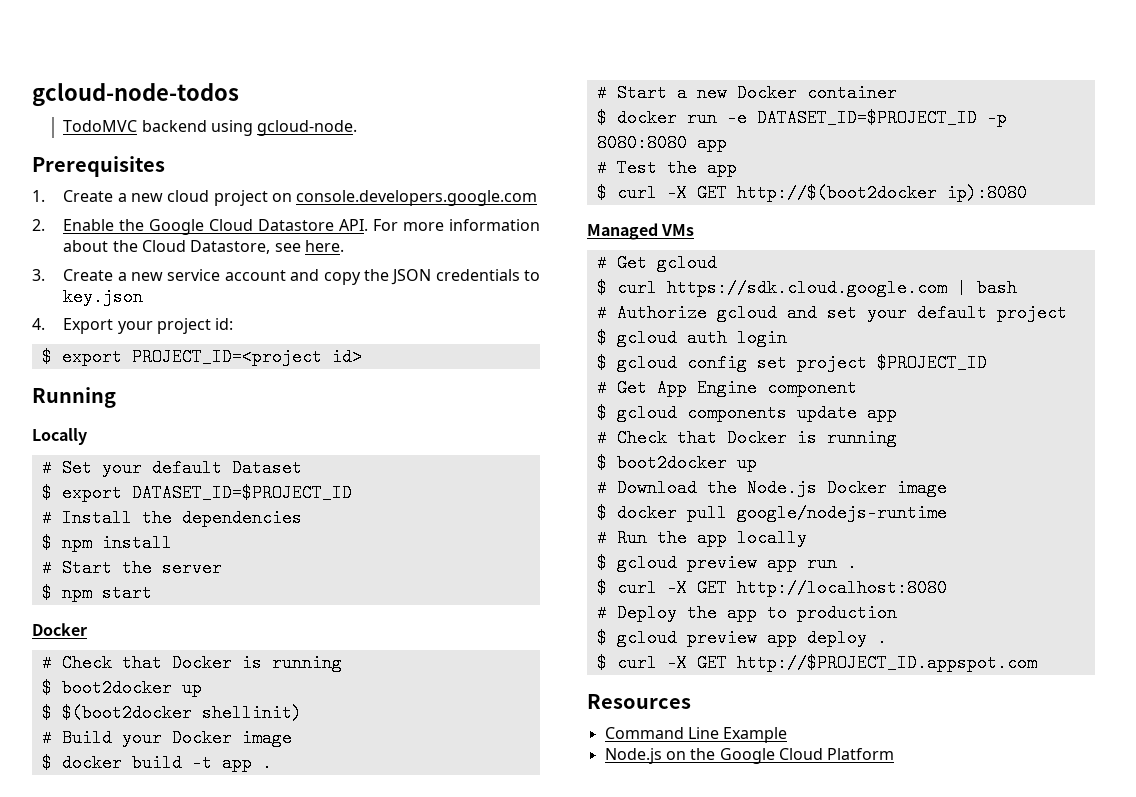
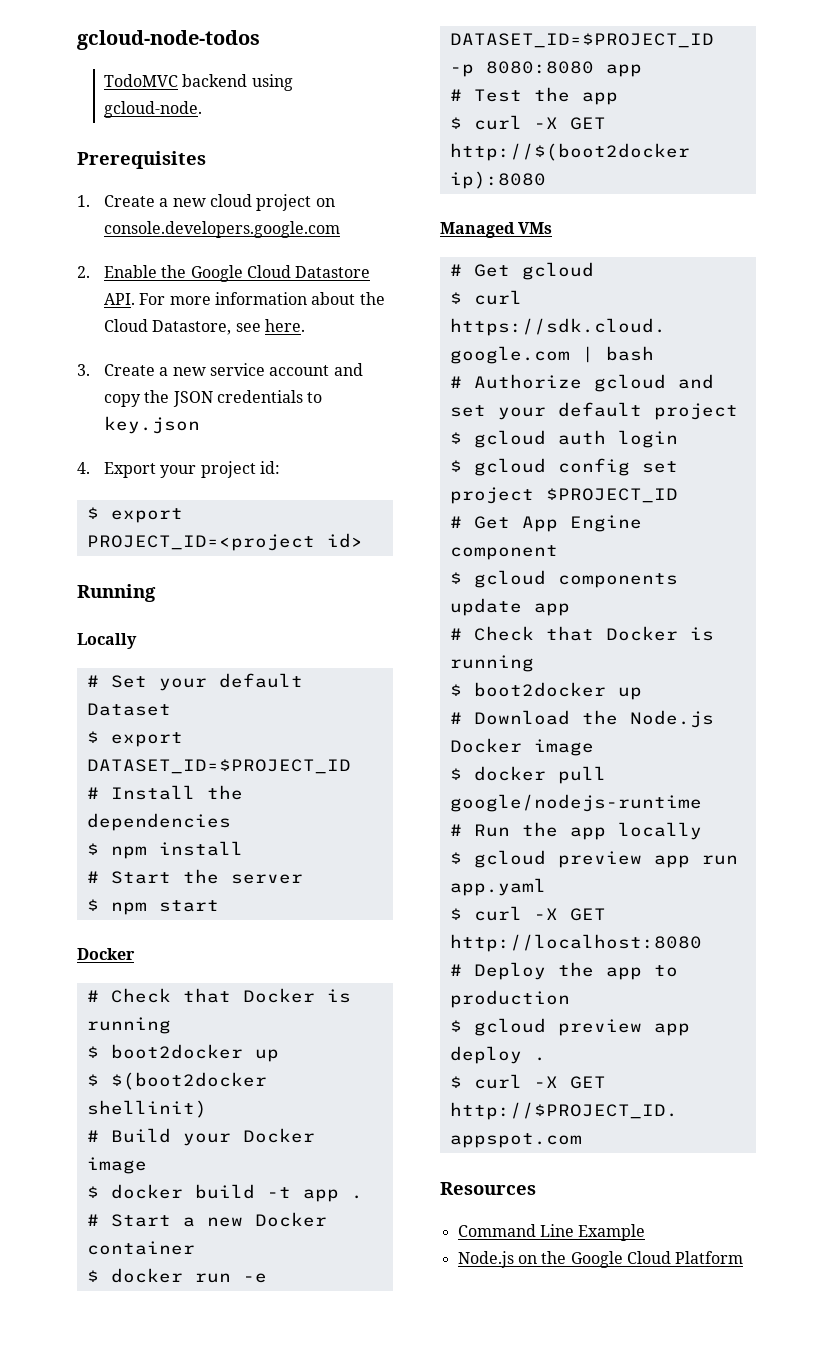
- $ gcloud preview app run .
+ $ gcloud preview app run app.yaml

